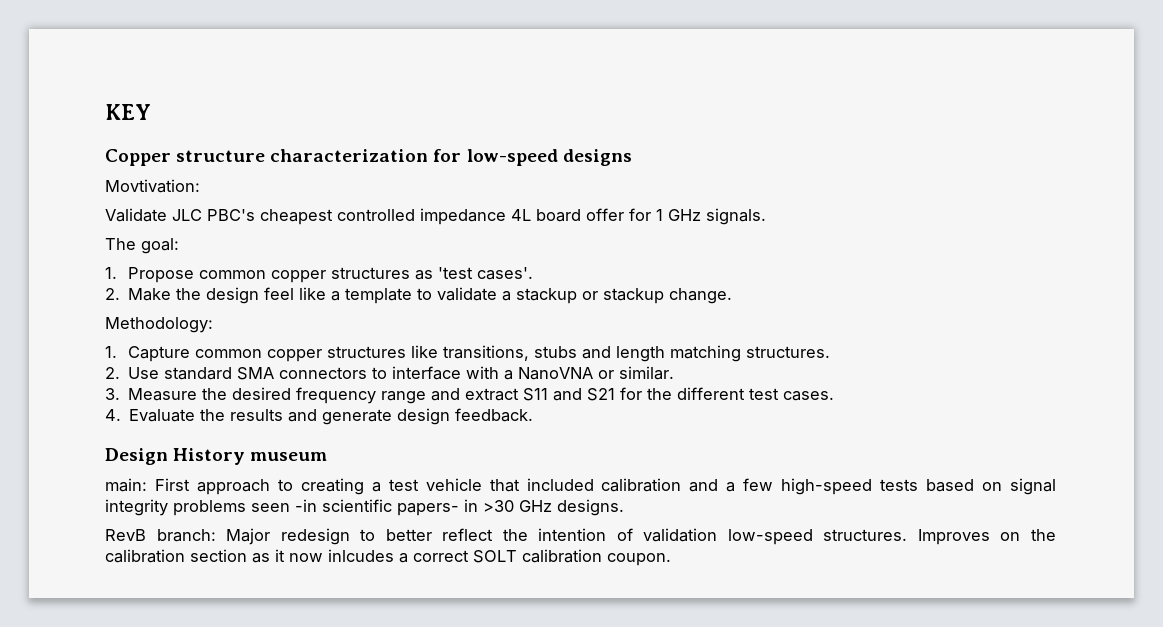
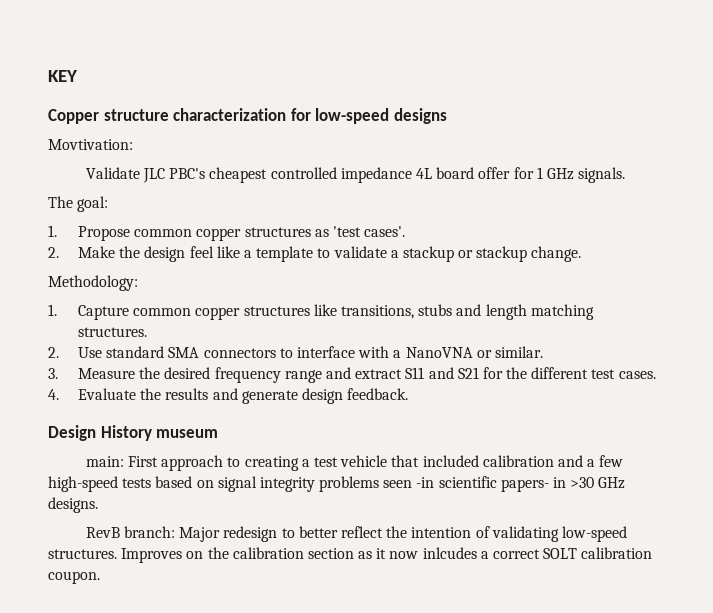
- RevB branch: Major redesign to better reflect the intention of validation low-speed structures.
+ RevB branch: Major redesign to better reflect the intention of validating low-speed structures.

